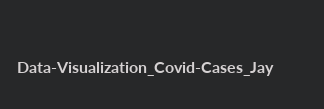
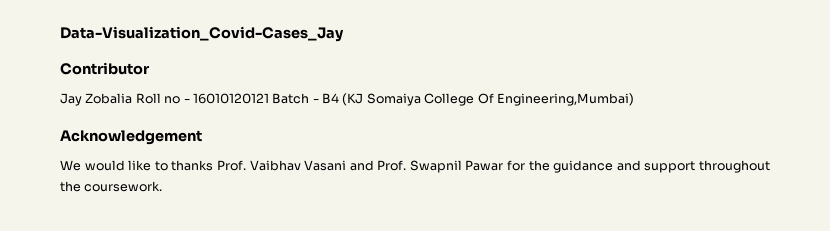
+ Contributor
+ Jay Zobalia Roll no - 16010120121 Batch - B4 (KJ Somaiya College Of Engineering,Mumbai)
+ Acknowledgement
+ We would like to thanks Prof. Vaibhav Vasani and Prof. Swapnil Pawar for the guidance and support throughout the coursework.

